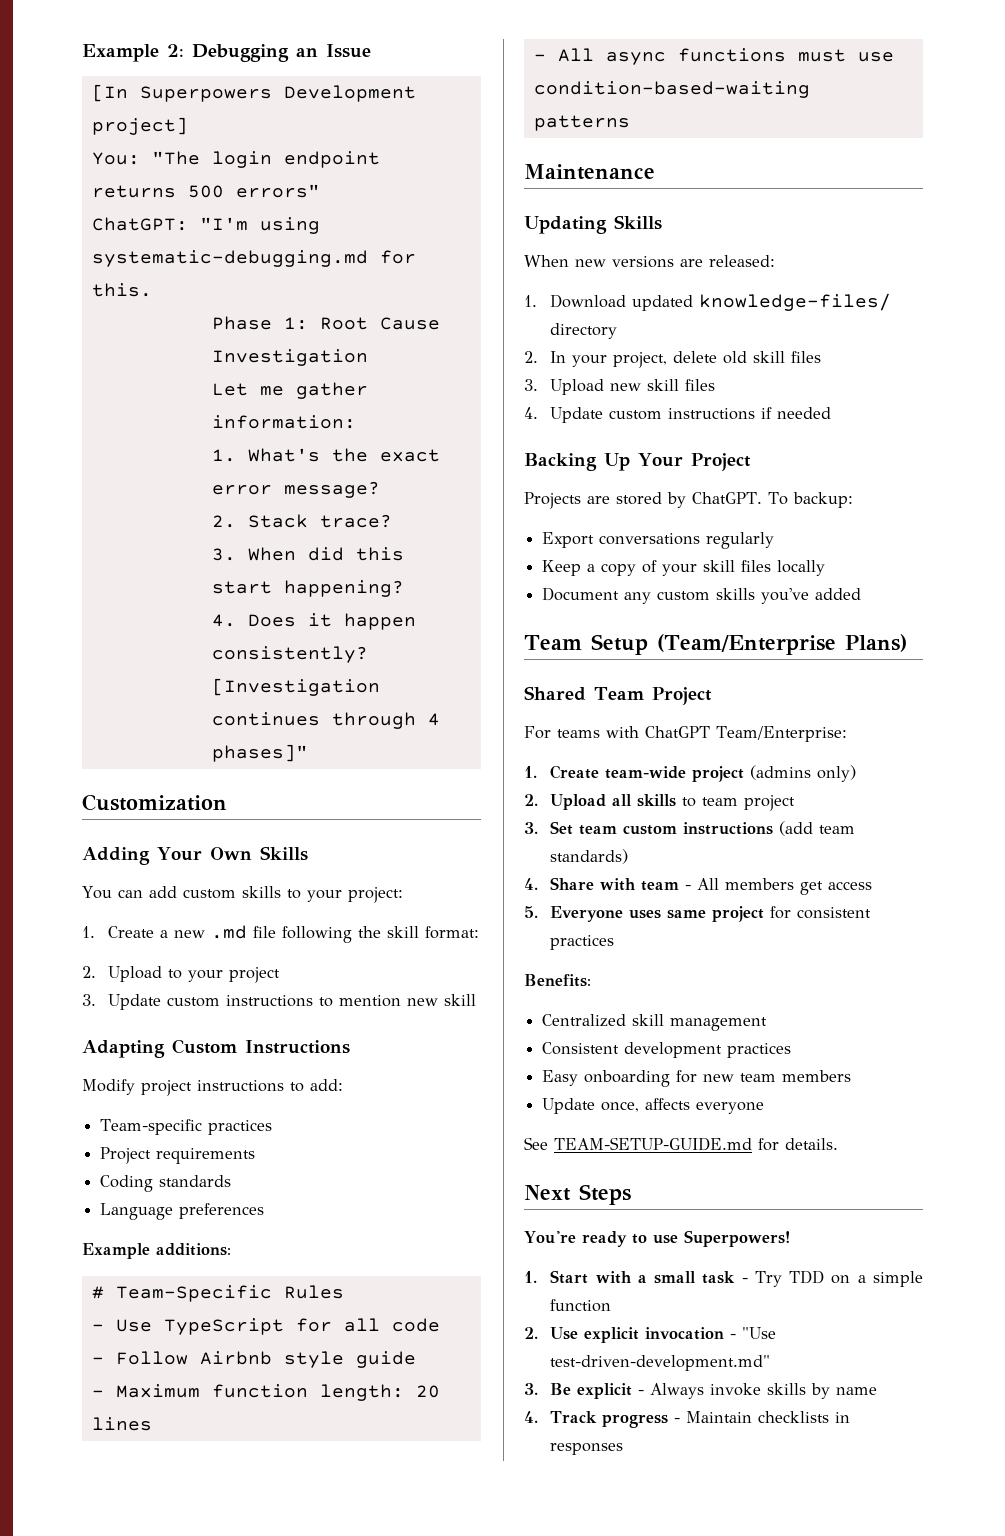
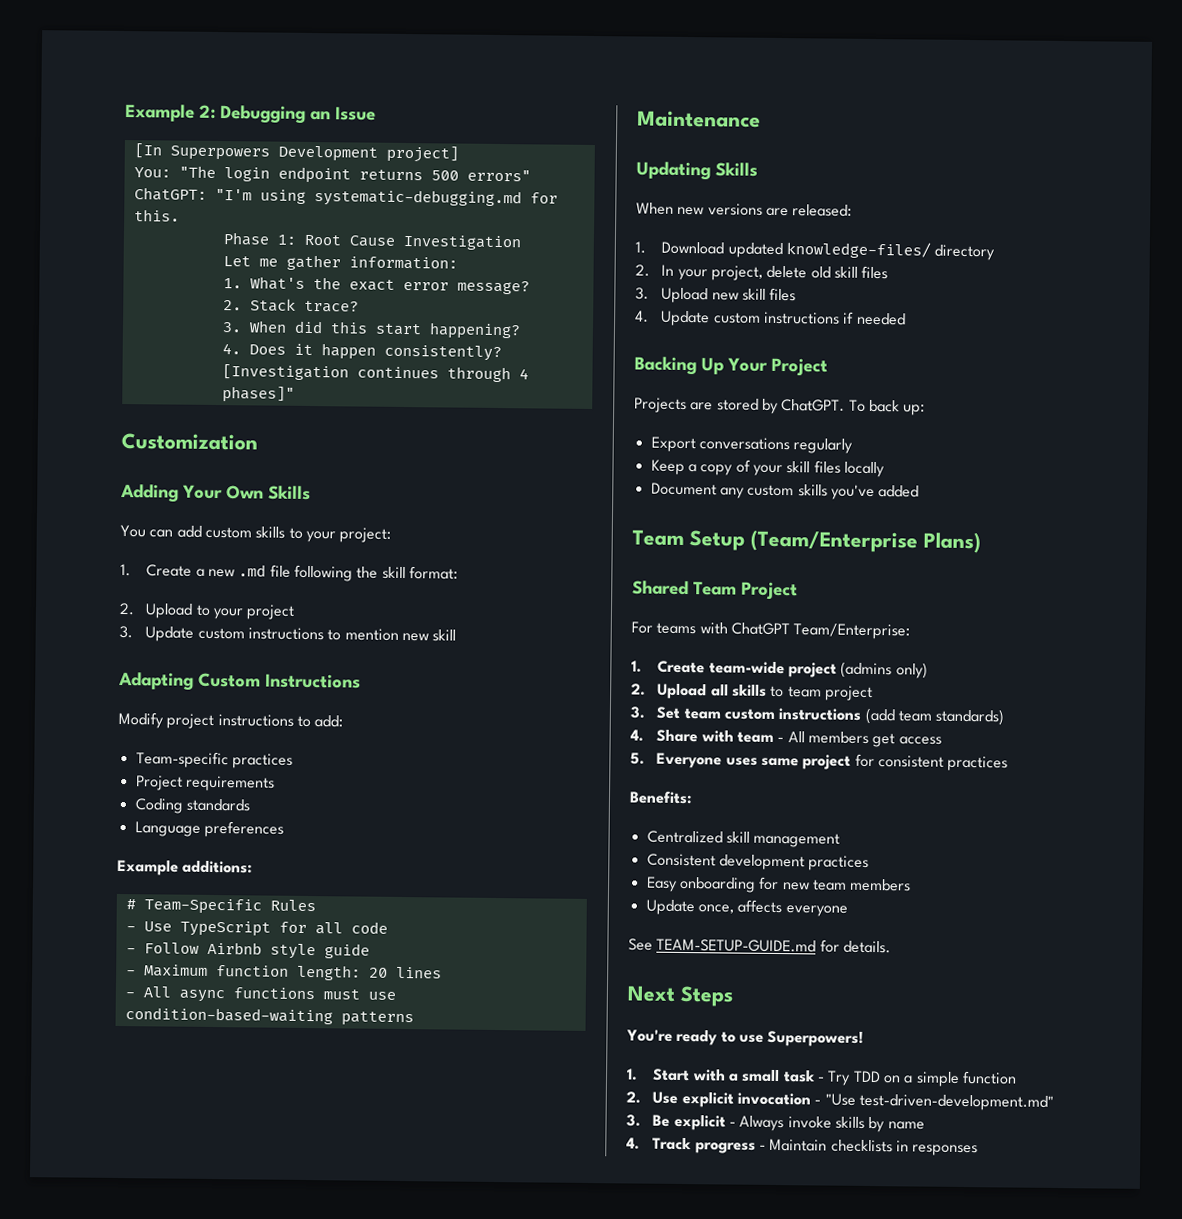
- To backup:
+ To back up:

